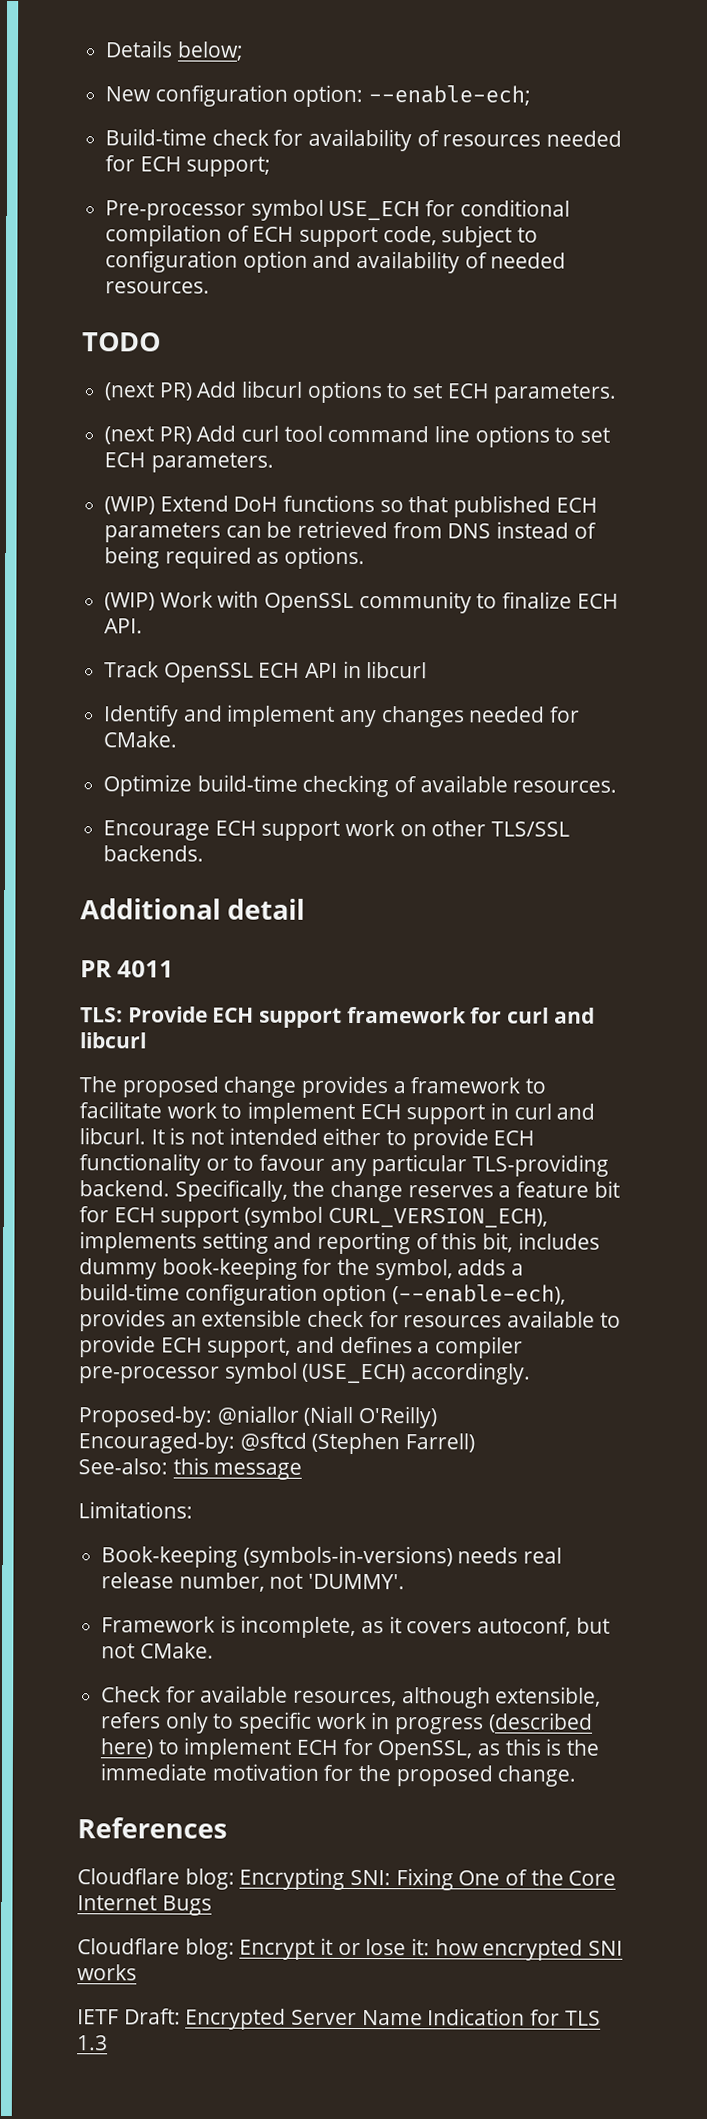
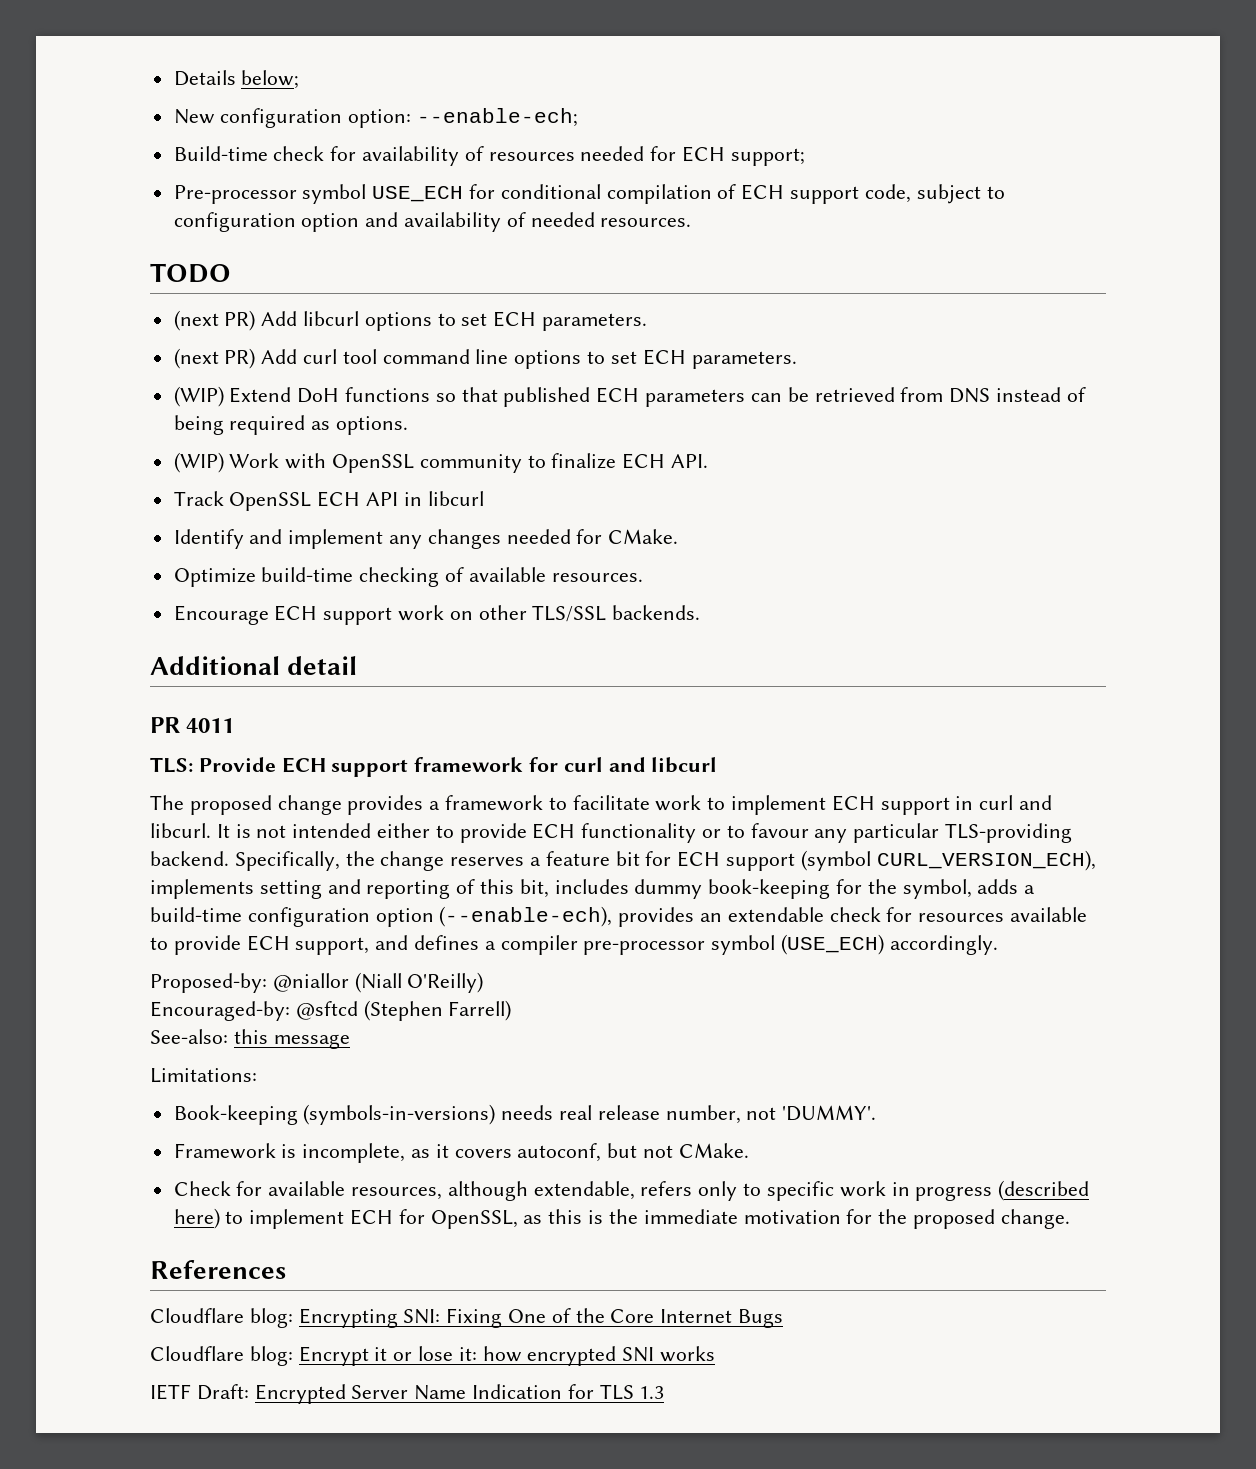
- Specifically, the change reserves a feature bit for ECH support (symbol CURL_VERSION_ECH), implements setting and reporting of this bit, includes dummy book-keeping for the symbol, adds a build-time configuration option (--enable-ech), provides an extensible check for resources available to provide ECH support, and defines a compiler pre-processor symbol (USE_ECH) accordingly.
+ Specifically, the change reserves a feature bit for ECH support (symbol CURL_VERSION_ECH), implements setting and reporting of this bit, includes dummy book-keeping for the symbol, adds a build-time configuration option (--enable-ech), provides an extendable check for resources available to provide ECH support, and defines a compiler pre-processor symbol (USE_ECH) accordingly.
- Check for available resources, although extensible, refers only to specific work in progress (described here) to implement ECH for OpenSSL, as this is the immediate motivation for the proposed change.
+ Check for available resources, although extendable, refers only to specific work in progress (described here) to implement ECH for OpenSSL, as this is the immediate motivation for the proposed change.

